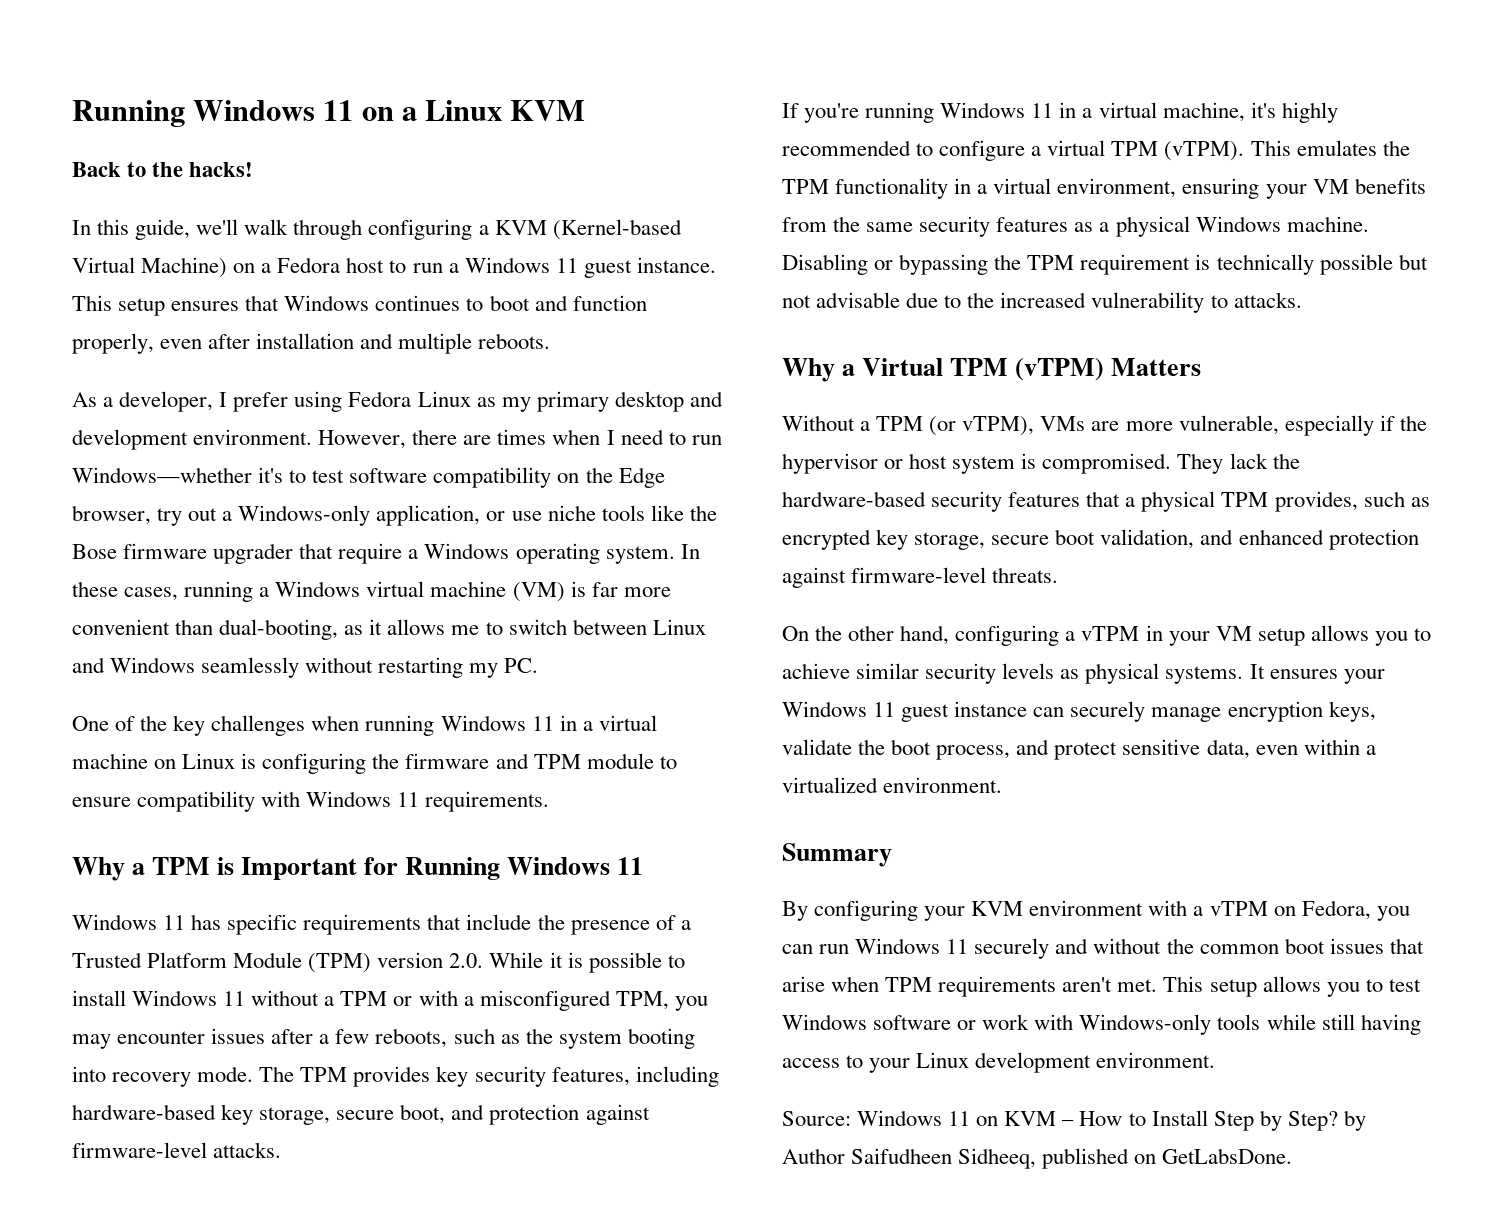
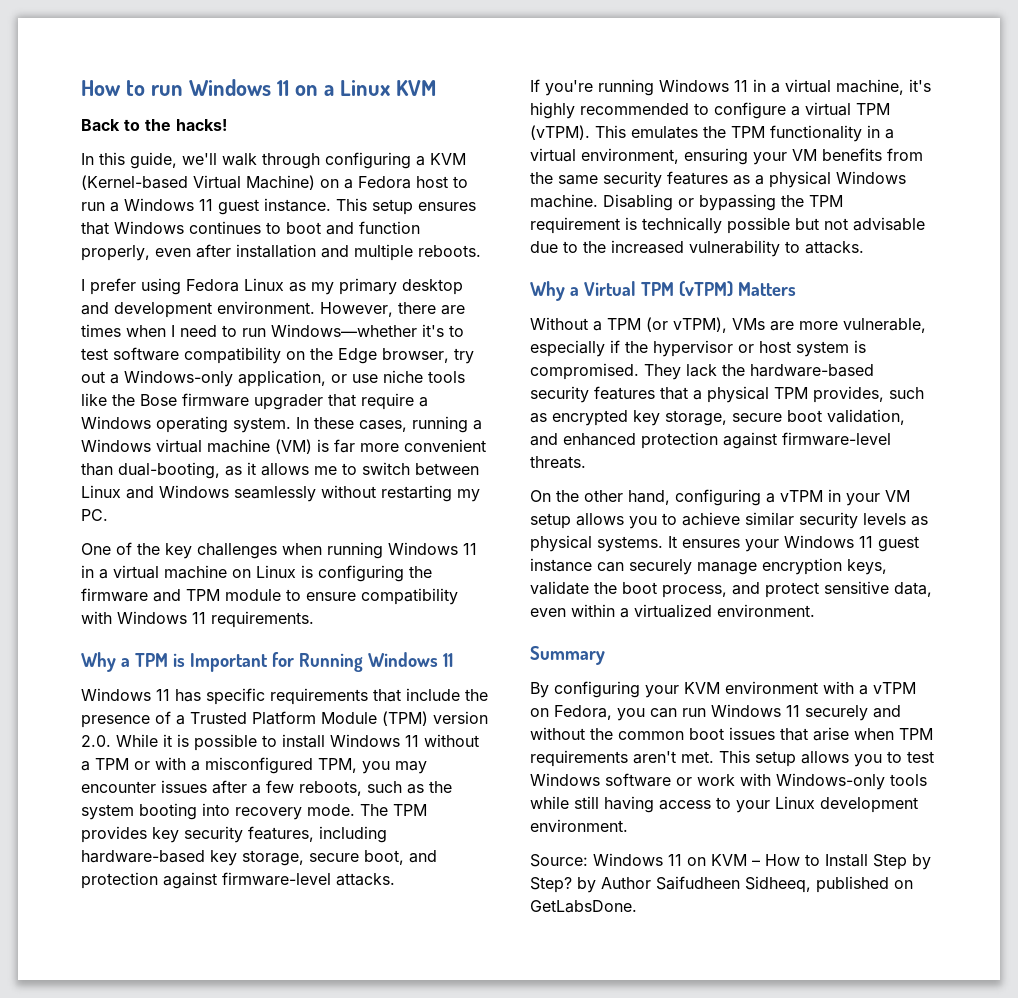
- Running Windows 11 on a Linux KVM
+ How to run Windows 11 on a Linux KVM
- As a developer, I prefer using Fedora Linux as my primary desktop and development environment.
+ I prefer using Fedora Linux as my primary desktop and development environment.

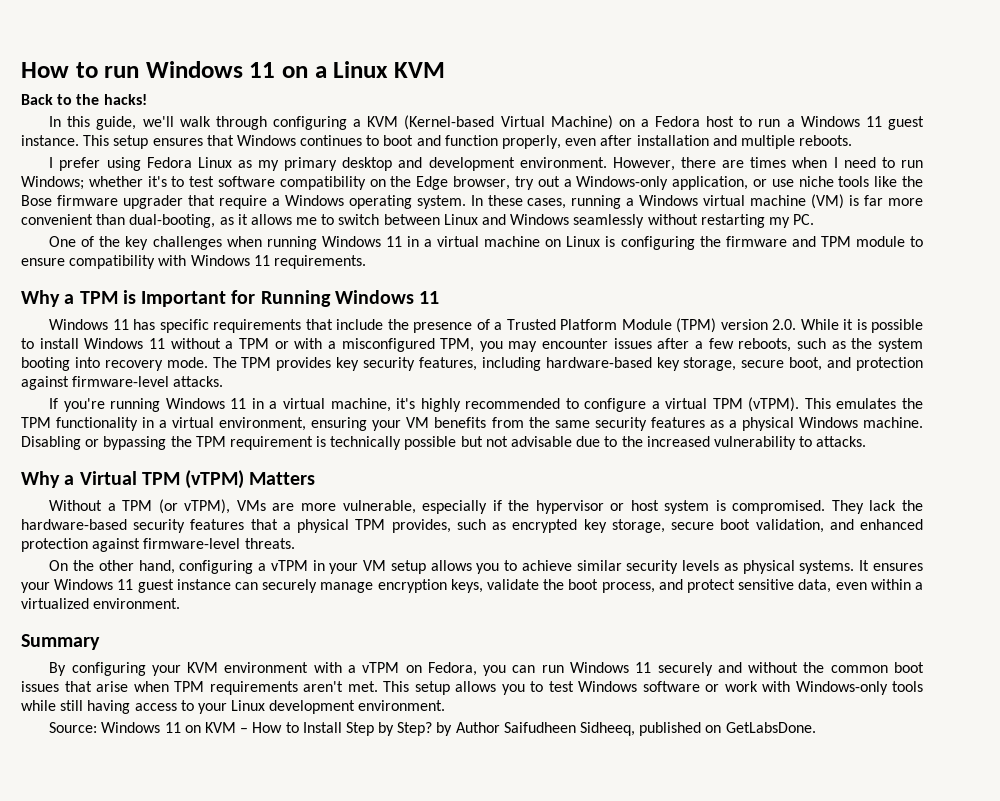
- However, there are times when I need to run Windows—whether it's to test software compatibility on the Edge browser, try out a Windows-only application, or use niche tools like the Bose firmware upgrader that require a Windows operating system.
+ However, there are times when I need to run Windows; whether it's to test software compatibility on the Edge browser, try out a Windows-only application, or use niche tools like the Bose firmware upgrader that require a Windows operating system.

